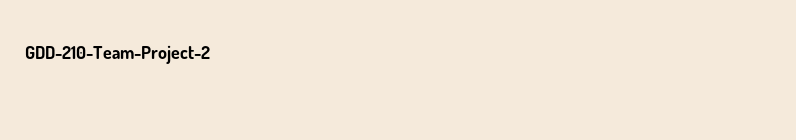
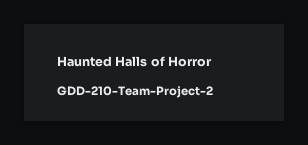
+ Haunted Halls of Horror

